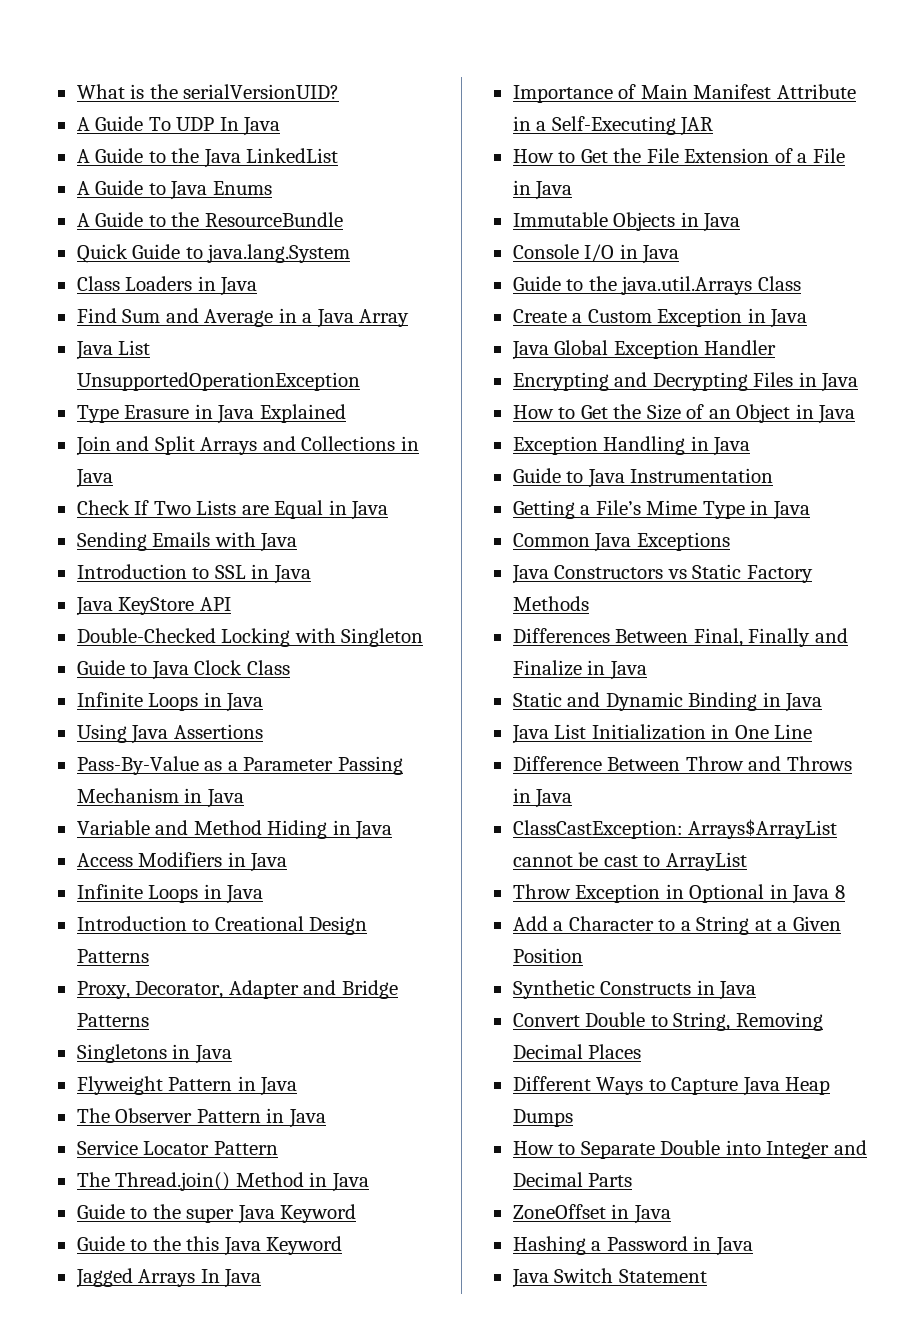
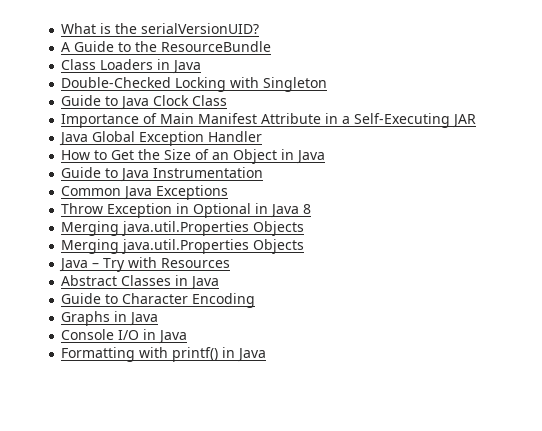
- A Guide To UDP In Java
- A Guide to the Java LinkedList
- A Guide to Java Enums
- Quick Guide to java.lang.System
- Find Sum and Average in a Java Array
- Java List UnsupportedOperationException
- Type Erasure in Java Explained
- Join and Split Arrays and Collections in Java
- Check If Two Lists are Equal in Java
- Sending Emails with Java
- Introduction to SSL in Java
- Java KeyStore API
  Guide to Java Clock Class
- Infinite Loops in Java
- Using Java Assertions
- Pass-By-Value as a Parameter Passing Mechanism in Java
- Variable and Method Hiding in Java
- Access Modifiers in Java
- Infinite Loops in Java
- Introduction to Creational Design Patterns
- Proxy, Decorator, Adapter and Bridge Patterns
- Singletons in Java
- Flyweight Pattern in Java
- The Observer Pattern in Java
- Service Locator Pattern
- The Thread.join() Method in Java
- Guide to the super Java Keyword
- Guide to the this Java Keyword
- Jagged Arrays In Java
- How to Get the File Extension of a File in Java
- Immutable Objects in Java
- Console I/O in Java
- Guide to the java.util.Arrays Class
- Create a Custom Exception in Java
  Java Global Exception Handler
- Encrypting and Decrypting Files in Java
- Exception Handling in Java
- Getting a File’s Mime Type in Java
  Common Java Exceptions
- Java Constructors vs Static Factory Methods
- Differences Between Final, Finally and Finalize in Java
- Static and Dynamic Binding in Java
- Java List Initialization in One Line
- Difference Between Throw and Throws in Java
- ClassCastException: Arrays$ArrayList cannot be cast to ArrayList
  Throw Exception in Optional in Java 8
- Add a Character to a String at a Given Position
- Synthetic Constructs in Java
- Convert Double to String, Removing Decimal Places
- Different Ways to Capture Java Heap Dumps
- How to Separate Double into Integer and Decimal Parts
- ZoneOffset in Java
- Hashing a Password in Java
- Java Switch Statement
+ Merging java.util.Properties Objects
+ Merging java.util.Properties Objects
+ Java – Try with Resources
+ Abstract Classes in Java
+ Guide to Character Encoding
+ Graphs in Java
+ Console I/O in Java
+ Formatting with printf() in Java

